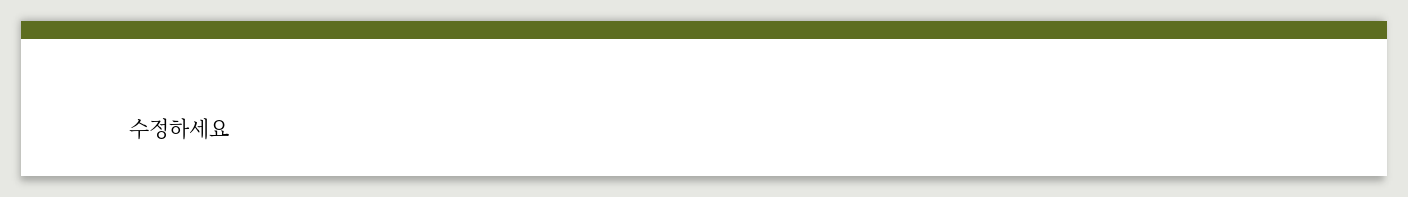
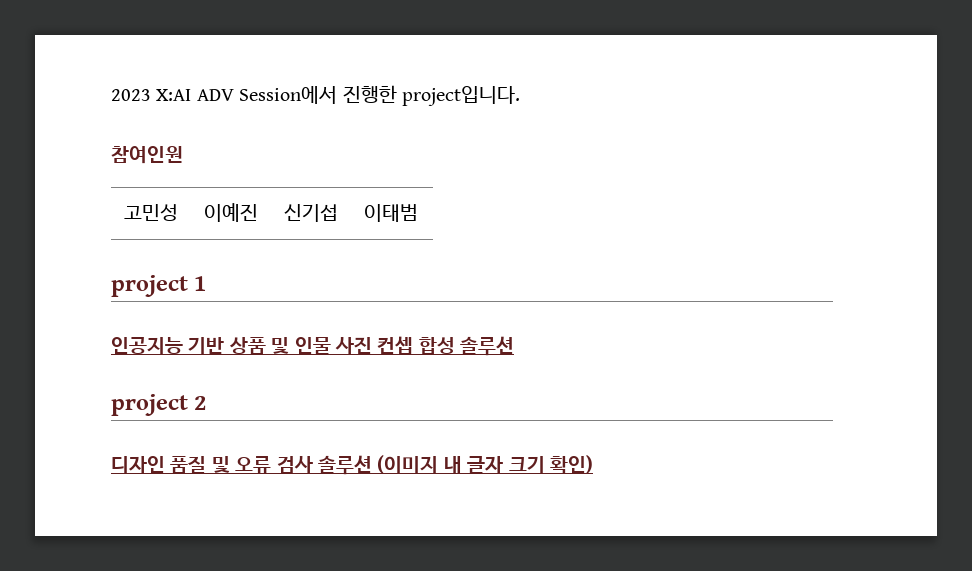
- 수정하세요
+ 2023 X:AI ADV Session에서 진행한 project입니다.
+ 참여인원
+ 고민성 | 이예진 | 신기섭 | 이태범
+ project 1
+ 인공지능 기반 상품 및 인물 사진 컨셉 합성 솔루션
+ project 2
+ 디자인 품질 및 오류 검사 솔루션 (이미지 내 글자 크기 확인)

